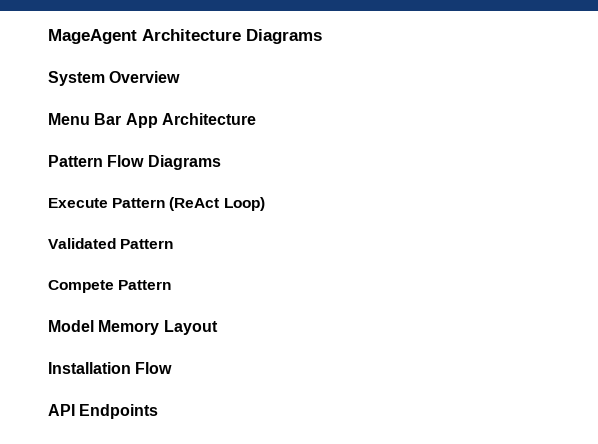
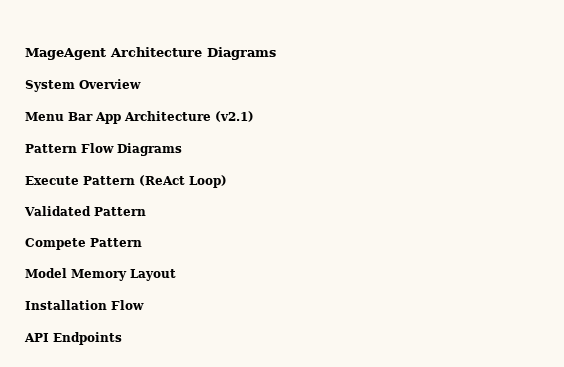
- Menu Bar App Architecture
+ Menu Bar App Architecture (v2.1)

